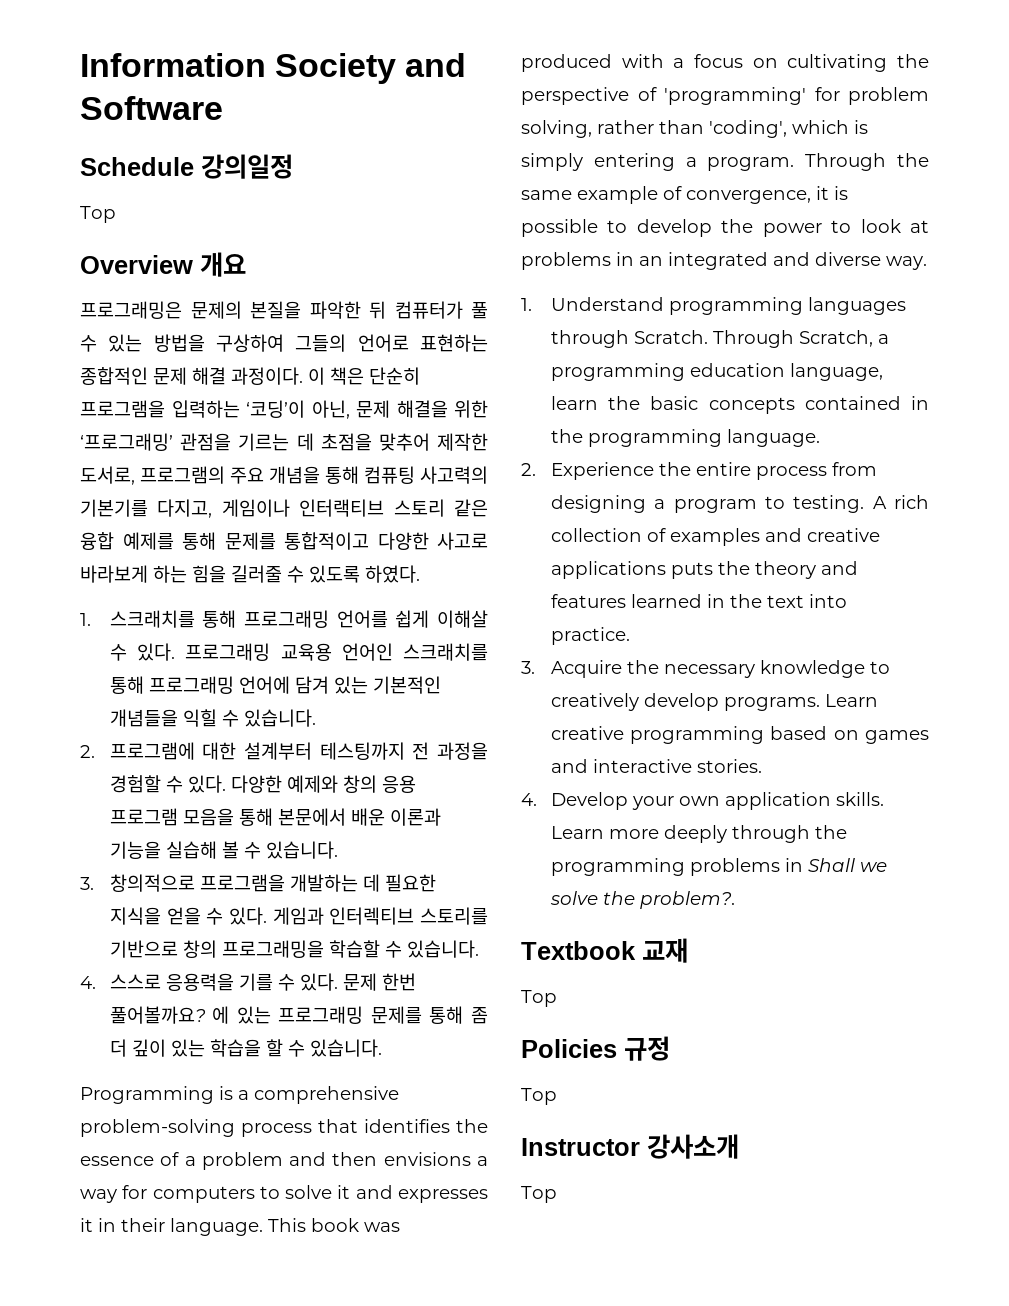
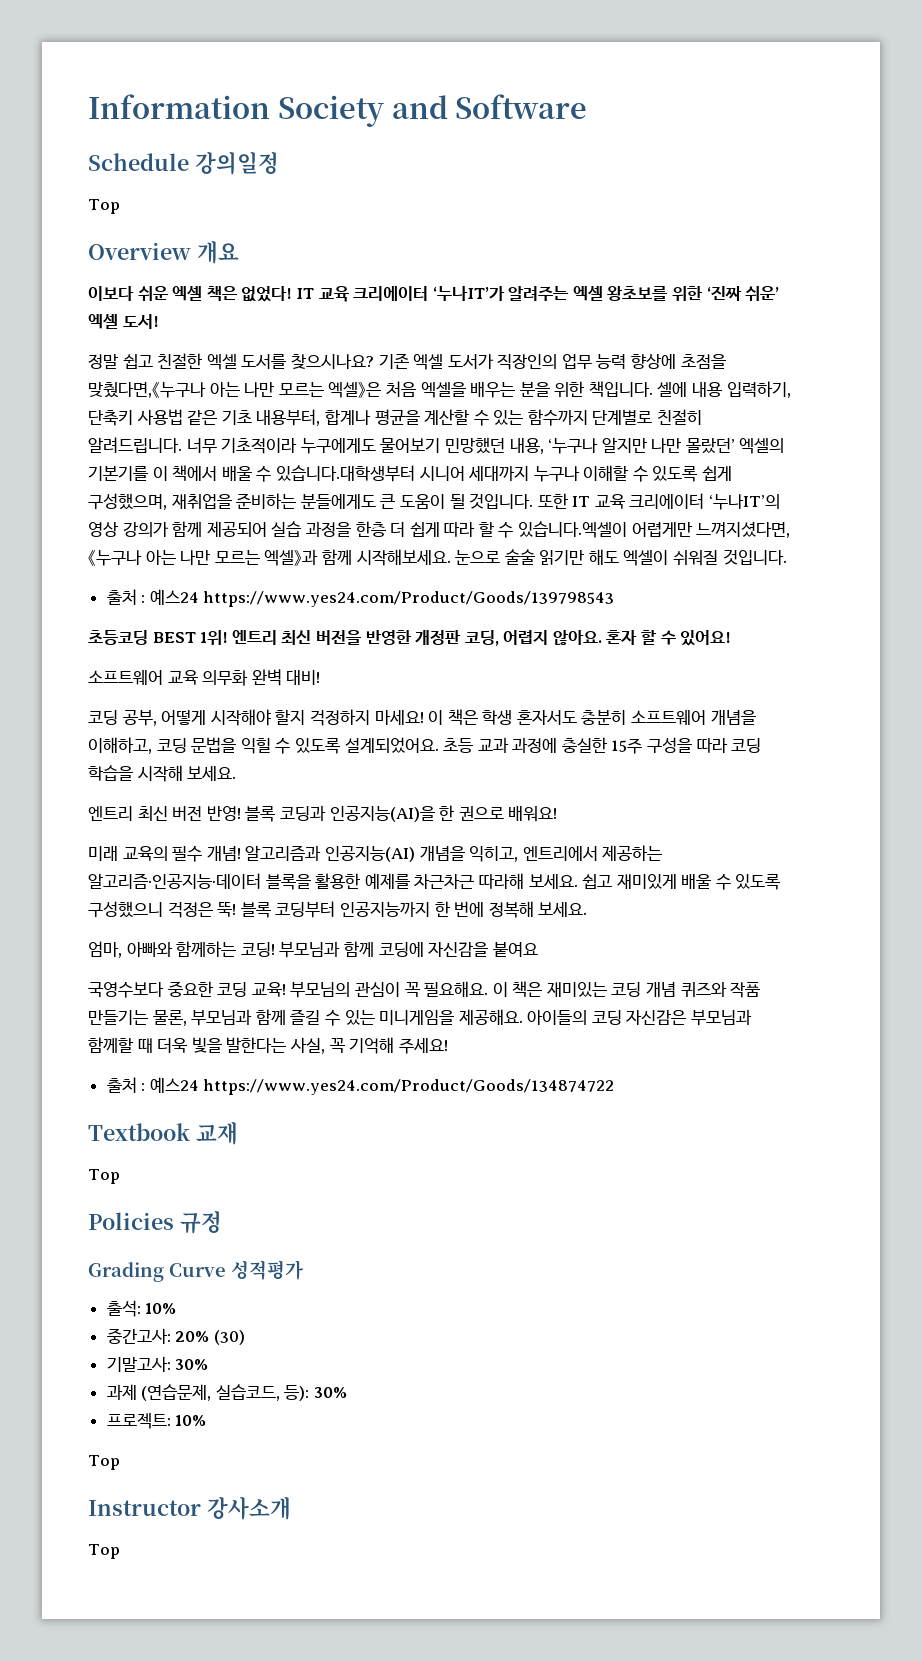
- 프로그래밍은 문제의 본질을 파악한 뒤 컴퓨터가 풀 수 있는 방법을 구상하여 그들의 언어로 표현하는 종합적인 문제 해결 과정이다. 이 책은 단순히 프로그램을 입력하는 ‘코딩’이 아닌, 문제 해결을 위한 ‘프로그래밍’ 관점을 기르는 데 초점을 맞추어 제작한 도서로, 프로그램의 주요 개념을 통해 컴퓨팅 사고력의 기본기를 다지고, 게임이나 인터랙티브 스토리 같은 융합 예제를 통해 문제를 통합적이고 다양한 사고로 바라보게 하는 힘을 길러줄 수 있도록 하였다.
- 1. 스크래치를 통해 프로그래밍 언어를 쉽게 이해살 수 있다. 프로그래밍 교육용 언어인 스크래치를 통해 프로그래밍 언어에 담겨 있는 기본적인 개념들을 익힐 수 있습니다.
- 2. 프로그램에 대한 설계부터 테스팅까지 전 과정을 경험할 수 있다. 다양한 예제와 창의 응용 프로그램 모음을 통해 본문에서 배운 이론과 기능을 실습해 볼 수 있습니다.
- 3. 창의적으로 프로그램을 개발하는 데 필요한 지식을 얻을 수 있다. 게임과 인터렉티브 스토리를 기반으로 창의 프로그래밍을 학습할 수 있습니다.
- 4. 스스로 응용력을 기를 수 있다. 문제 한번 풀어볼까요? 에 있는 프로그래밍 문제를 통해 좀 더 깊이 있는 학습을 할 수 있습니다.
- Programming is a comprehensive problem-solving process that identifies the essence of a problem and then envisions a way for computers to solve it and expresses it in their language. This book was produced with a focus on cultivating the perspective of 'programming' for problem solving, rather than 'coding', which is simply entering a program. Through the same example of convergence, it is possible to develop the power to look at problems in an integrated and diverse way.
- 1. Understand programming languages through Scratch. Through Scratch, a programming education language, learn the basic concepts contained in the programming language.
- 2. Experience the entire process from designing a program to testing. A rich collection of examples and creative applications puts the theory and features learned in the text into practice.
- 3. Acquire the necessary knowledge to creatively develop programs. Learn creative programming based on games and interactive stories.
- 4. Develop your own application skills. Learn more deeply through the programming problems in Shall we solve the problem?.
+ 이보다 쉬운 엑셀 책은 없었다! IT 교육 크리에이터 ‘누나IT’가 알려주는 엑셀 왕초보를 위한 ‘진짜 쉬운’ 엑셀 도서!
+ 정말 쉽고 친절한 엑셀 도서를 찾으시나요? 기존 엑셀 도서가 직장인의 업무 능력 향상에 초점을 맞췄다면,《누구나 아는 나만 모르는 엑셀》은 처음 엑셀을 배우는 분을 위한 책입니다. 셀에 내용 입력하기, 단축키 사용법 같은 기초 내용부터, 합계나 평균을 계산할 수 있는 함수까지 단계별로 친절히 알려드립니다. 너무 기초적이라 누구에게도 물어보기 민망했던 내용, ‘누구나 알지만 나만 몰랐던’ 엑셀의 기본기를 이 책에서 배울 수 있습니다.대학생부터 시니어 세대까지 누구나 이해할 수 있도록 쉽게 구성했으며, 재취업을 준비하는 분들에게도 큰 도움이 될 것입니다. 또한 IT 교육 크리에이터 ‘누나IT’의 영상 강의가 함께 제공되어 실습 과정을 한층 더 쉽게 따라 할 수 있습니다.엑셀이 어렵게만 느껴지셨다면,《누구나 아는 나만 모르는 엑셀》과 함께 시작해보세요. 눈으로 술술 읽기만 해도 엑셀이 쉬워질 것입니다.
+ 출처 : 예스24 https://www.yes24.com/Product/Goods/139798543
+ 초등코딩 BEST 1위! 엔트리 최신 버전을 반영한 개정판 코딩, 어렵지 않아요. 혼자 할 수 있어요!
+ 소프트웨어 교육 의무화 완벽 대비!
+ 코딩 공부, 어떻게 시작해야 할지 걱정하지 마세요! 이 책은 학생 혼자서도 충분히 소프트웨어 개념을 이해하고, 코딩 문법을 익힐 수 있도록 설계되었어요. 초등 교과 과정에 충실한 15주 구성을 따라 코딩 학습을 시작해 보세요.
+ 엔트리 최신 버전 반영! 블록 코딩과 인공지능(AI)을 한 권으로 배워요!
+ 미래 교육의 필수 개념! 알고리즘과 인공지능(AI) 개념을 익히고, 엔트리에서 제공하는 알고리즘·인공지능·데이터 블록을 활용한 예제를 차근차근 따라해 보세요. 쉽고 재미있게 배울 수 있도록 구성했으니 걱정은 뚝! 블록 코딩부터 인공지능까지 한 번에 정복해 보세요.
+ 엄마, 아빠와 함께하는 코딩! 부모님과 함께 코딩에 자신감을 붙여요
+ 국영수보다 중요한 코딩 교육! 부모님의 관심이 꼭 필요해요. 이 책은 재미있는 코딩 개념 퀴즈와 작품 만들기는 물론, 부모님과 함께 즐길 수 있는 미니게임을 제공해요. 아이들의 코딩 자신감은 부모님과 함께할 때 더욱 빛을 발한다는 사실, 꼭 기억해 주세요!
+ 출처 : 예스24 https://www.yes24.com/Product/Goods/134874722
+ Grading Curve 성적평가
+ 출석: 10%
+ 중간고사: 20% (30)
+ 기말고사: 30%
+ 과제 (연습문제, 실습코드, 등): 30%
+ 프로젝트: 10%

